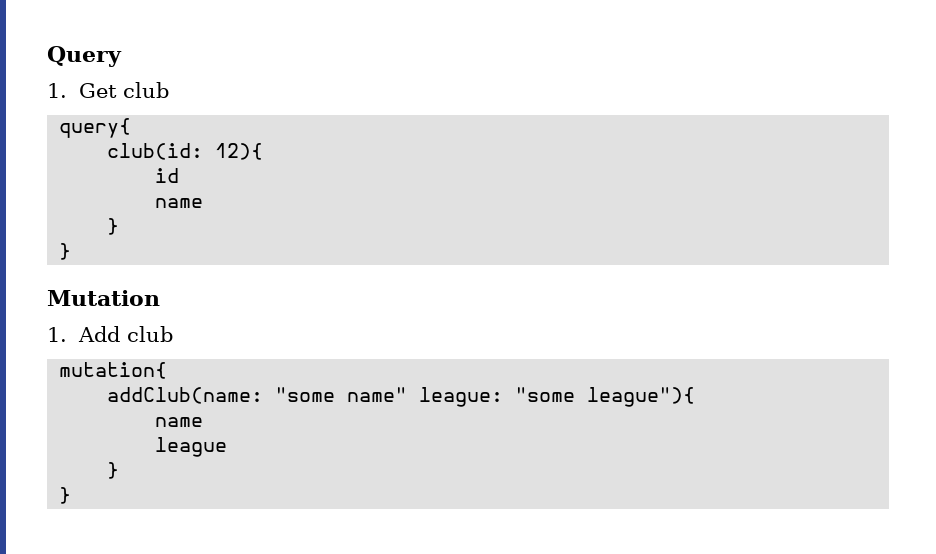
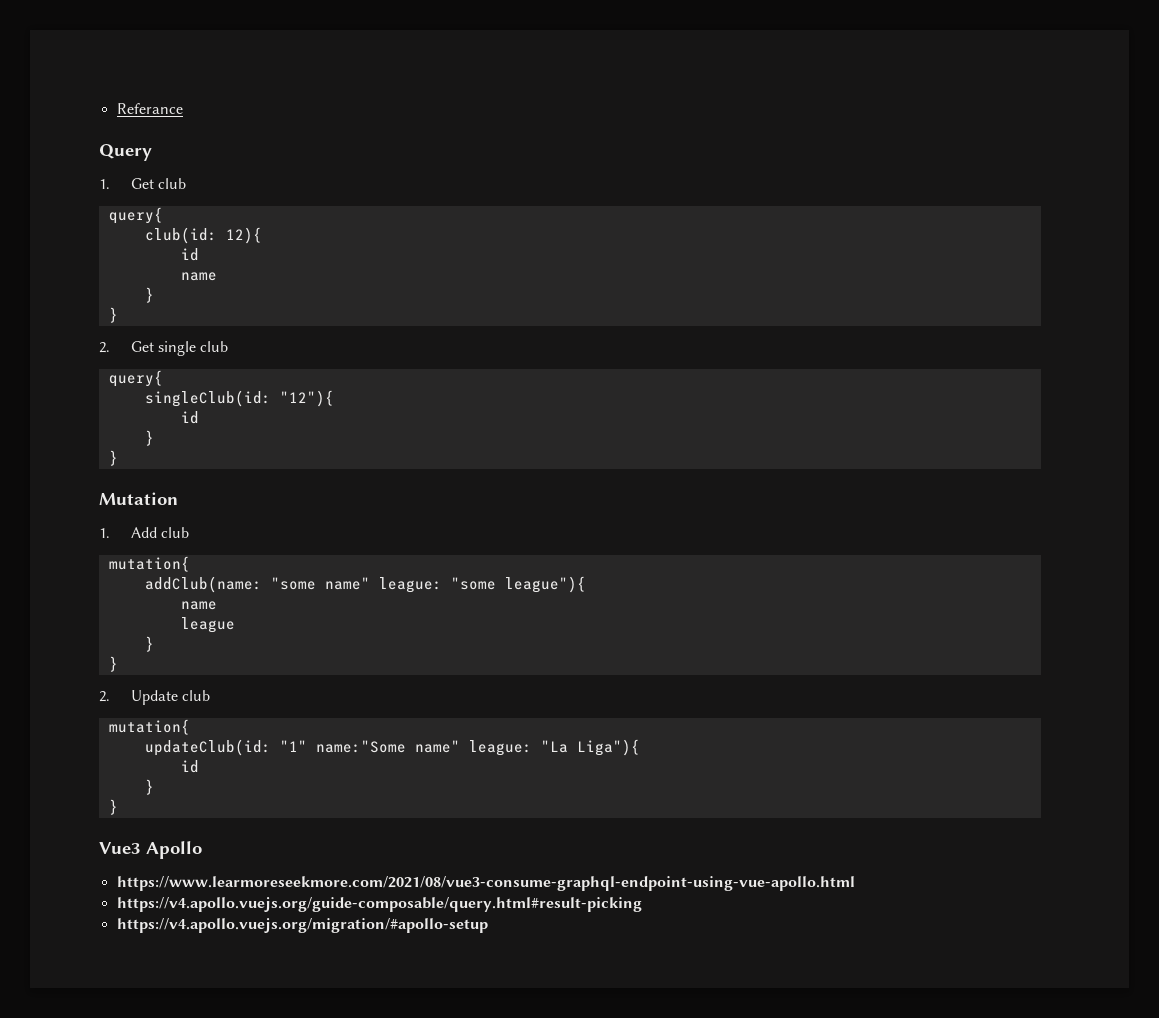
+ Referance
+ 2. Get single club
+ query{
+ singleClub(id: "12"){
+ id
+ }
+ }
+ 2. Update club
+ mutation{
+ updateClub(id: "1" name:"Some name" league: "La Liga"){
+ id
+ }
+ }
+ Vue3 Apollo
+ https://www.learmoreseekmore.com/2021/08/vue3-consume-graphql-endpoint-using-vue-apollo.html
+ https://v4.apollo.vuejs.org/guide-composable/query.html#result-picking
+ https://v4.apollo.vuejs.org/migration/#apollo-setup

